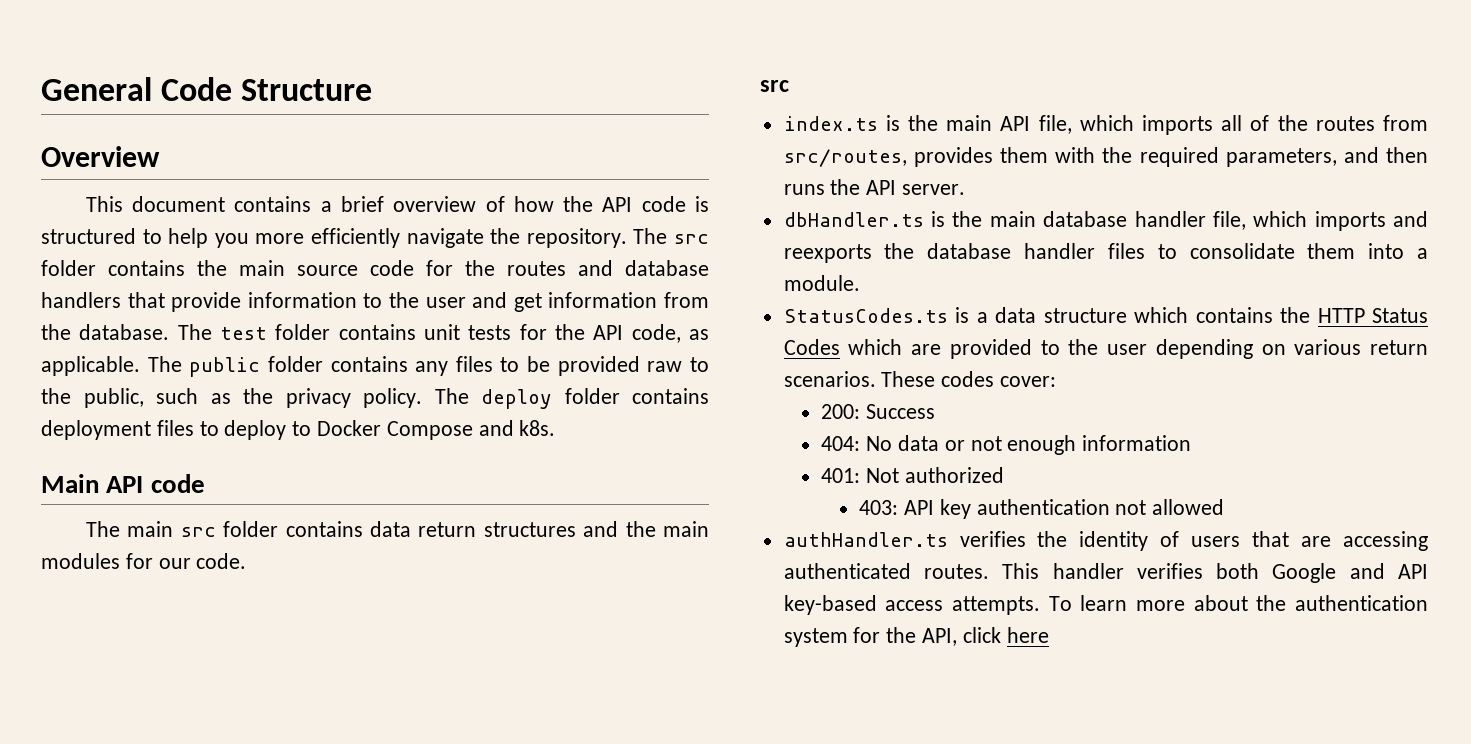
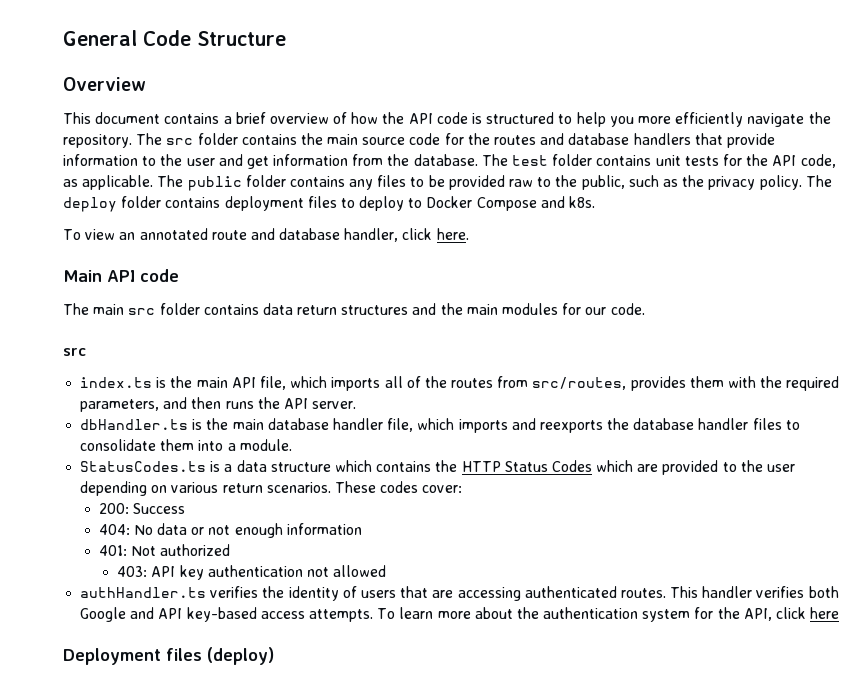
+ To view an annotated route and database handler, click here.
+ Deployment files (deploy)

